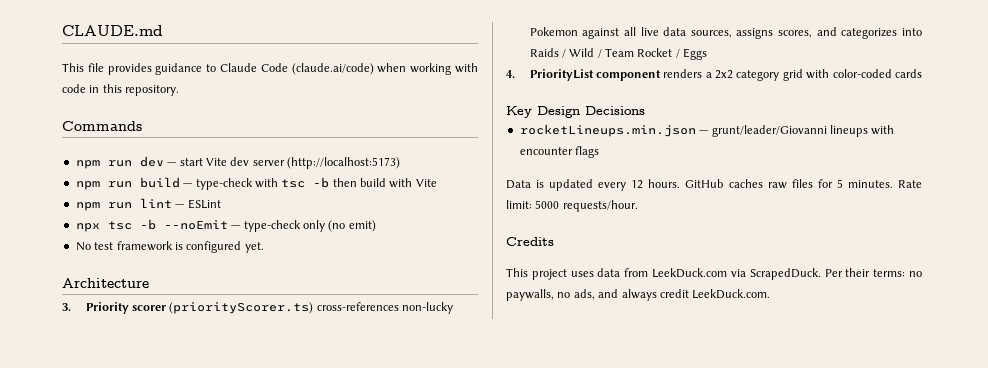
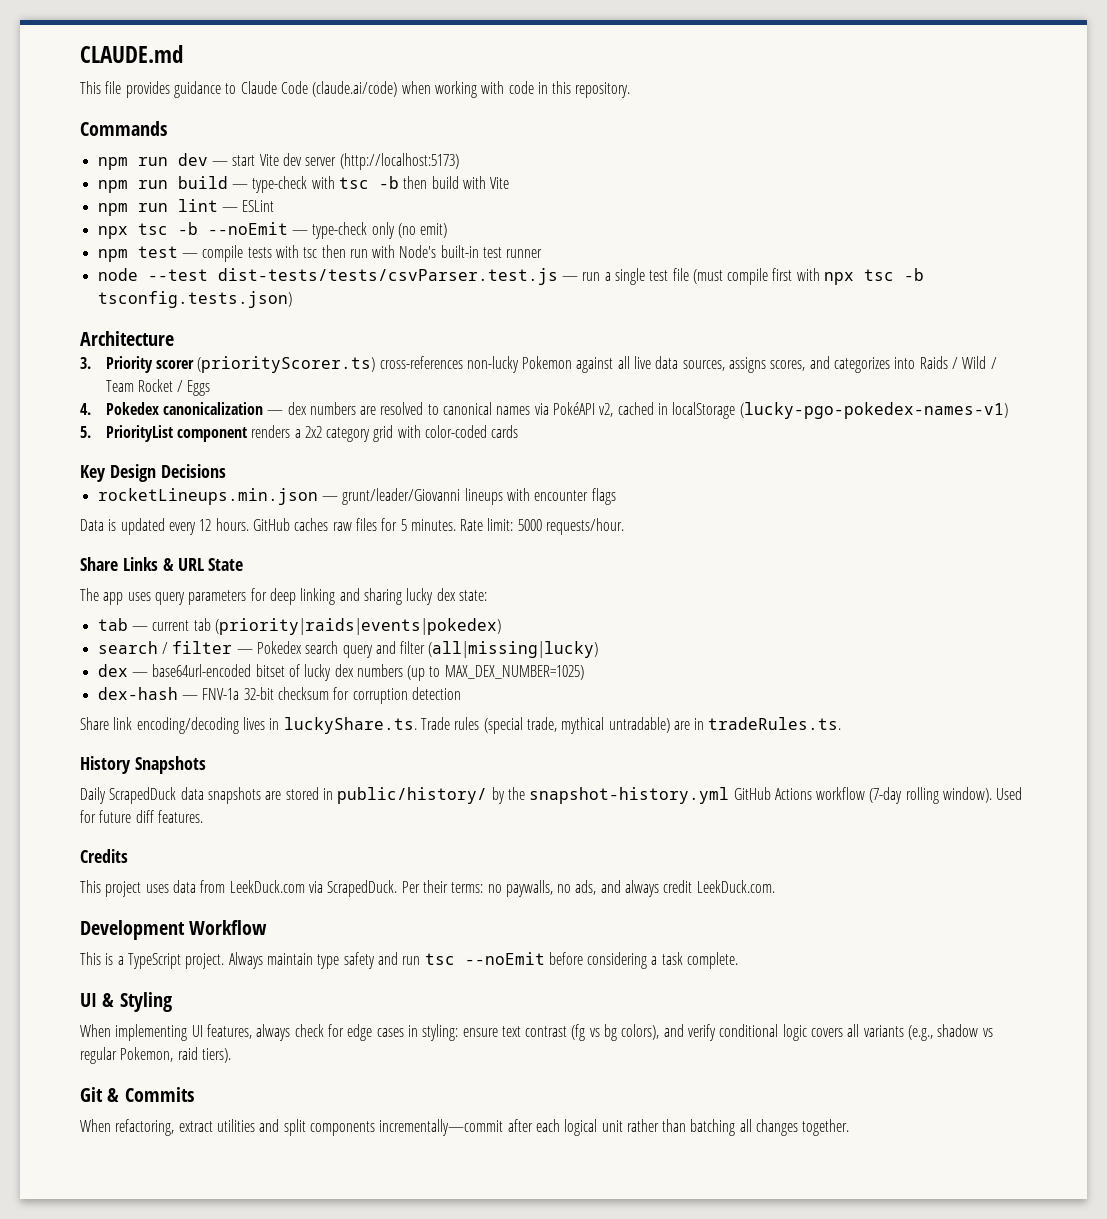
- No test framework is configured yet.
+ npm test — compile tests with tsc then run with Node's built-in test runner
+ node --test dist-tests/tests/csvParser.test.js — run a single test file (must compile first with npx tsc -b tsconfig.tests.json)
- 4. PriorityList component renders a 2x2 category grid with color-coded cards
+ 4. Pokedex canonicalization — dex numbers are resolved to canonical names via PokéAPI v2, cached in localStorage (lucky-pgo-pokedex-names-v1)
+ 5. PriorityList component renders a 2x2 category grid with color-coded cards
+ Share Links & URL State
+ The app uses query parameters for deep linking and sharing lucky dex state:
+ tab — current tab (priority|raids|events|pokedex)
+ search / filter — Pokedex search query and filter (all|missing|lucky)
+ dex — base64url-encoded bitset of lucky dex numbers (up to MAX_DEX_NUMBER=1025)
+ dex-hash — FNV-1a 32-bit checksum for corruption detection
+ Share link encoding/decoding lives in luckyShare.ts. Trade rules (special trade, mythical untradable) are in tradeRules.ts.
+ History Snapshots
+ Daily ScrapedDuck data snapshots are stored in public/history/ by the snapshot-history.yml GitHub Actions workflow (7-day rolling window). Used for future diff features.
+ Development Workflow
+ This is a TypeScript project. Always maintain type safety and run tsc --noEmit before considering a task complete.
+ UI & Styling
+ When implementing UI features, always check for edge cases in styling: ensure text contrast (fg vs bg colors), and verify conditional logic covers all variants (e.g., shadow vs regular Pokemon, raid tiers).
+ Git & Commits
+ When refactoring, extract utilities and split components incrementally—commit after each logical unit rather than batching all changes together.

